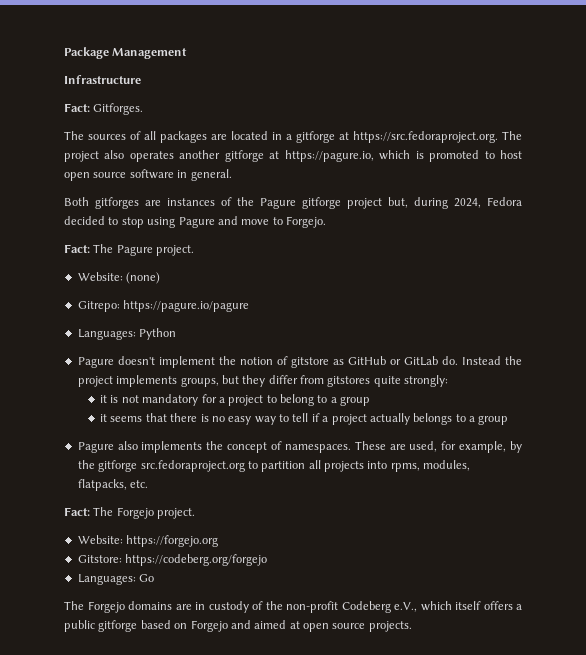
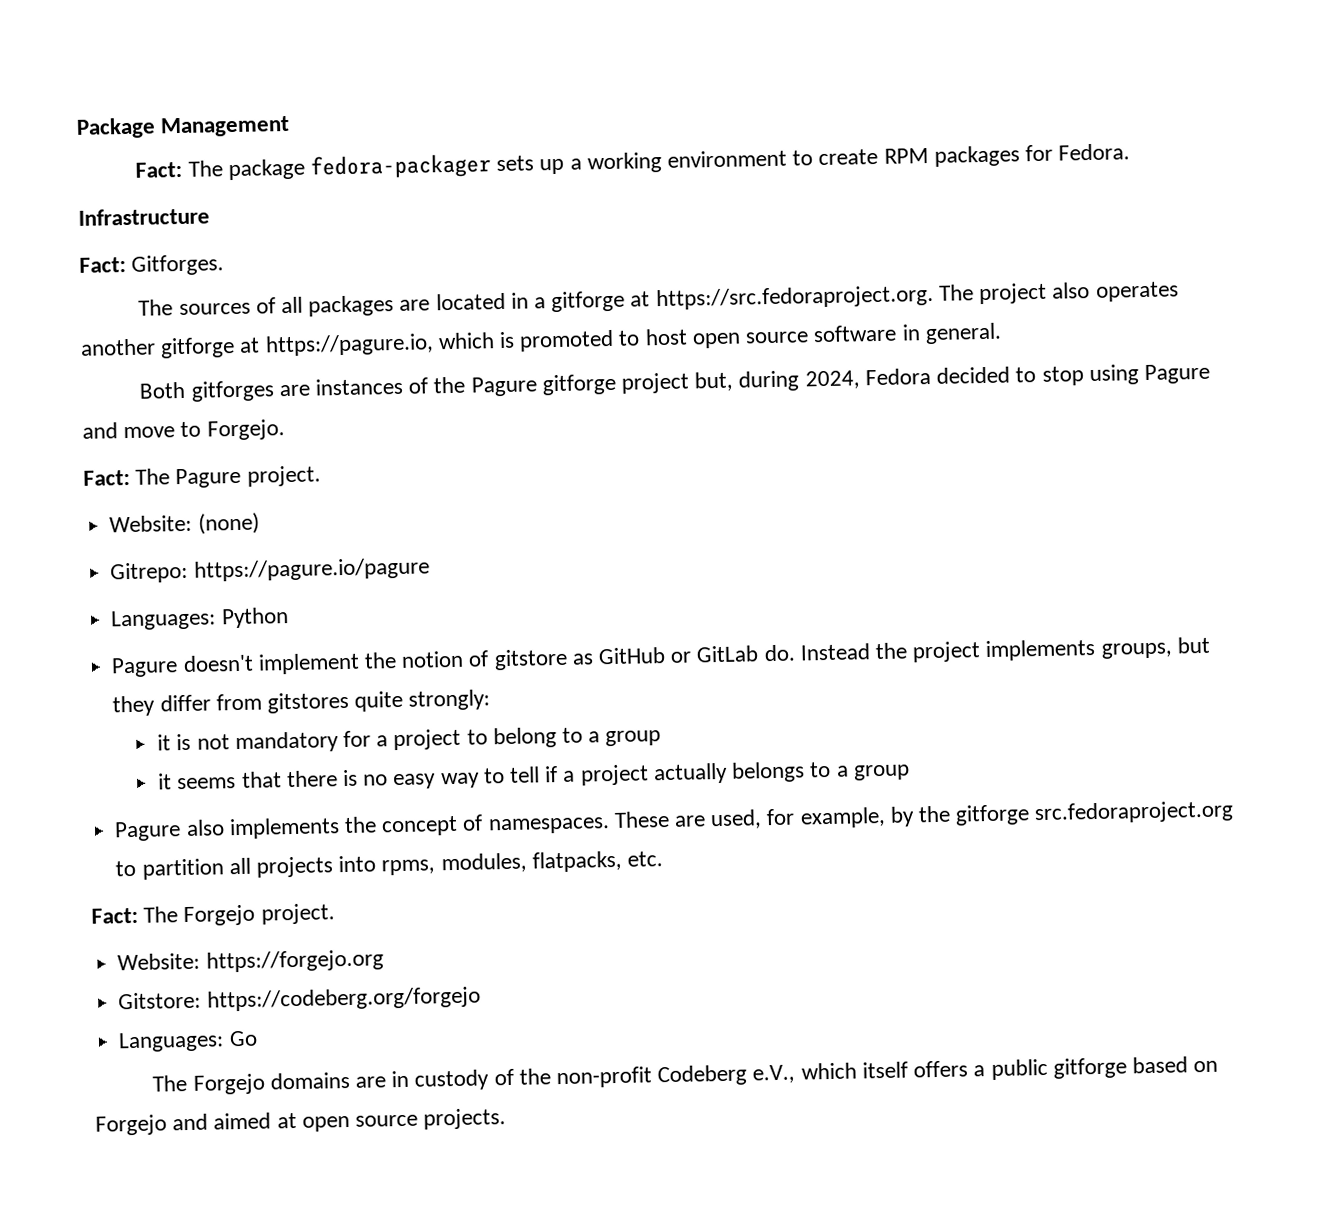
+ Fact: The package fedora-packager sets up a working environment to create RPM packages for Fedora.

